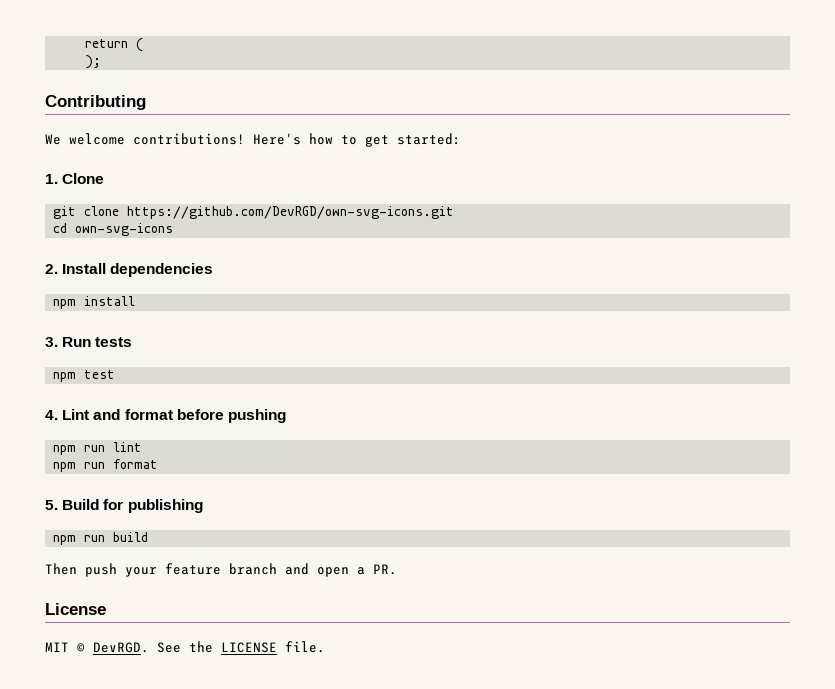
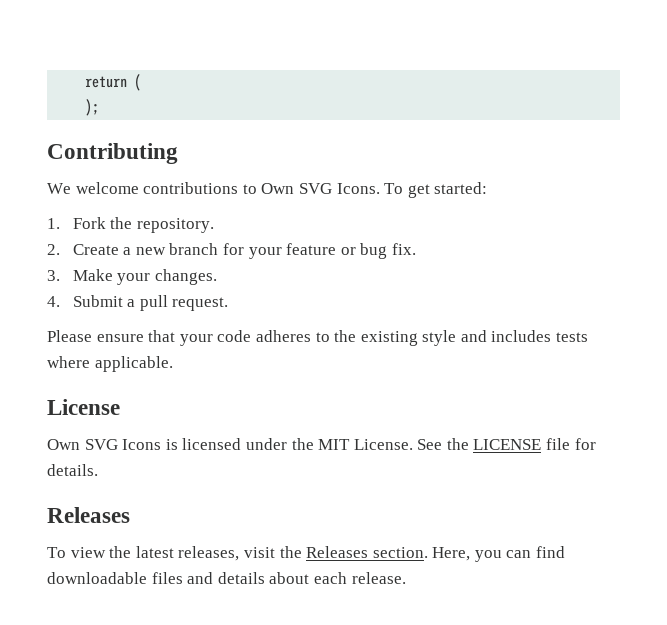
- We welcome contributions! Here's how to get started:
- 1. Clone
- git clone https://github.com/DevRGD/own-svg-icons.git
- cd own-svg-icons
- 2. Install dependencies
- npm install
- 3. Run tests
- npm test
- 4. Lint and format before pushing
- npm run lint
- npm run format
- 5. Build for publishing
- npm run build
- Then push your feature branch and open a PR.
+ We welcome contributions to Own SVG Icons. To get started:
+ 1. Fork the repository.
+ 2. Create a new branch for your feature or bug fix.
+ 3. Make your changes.
+ 4. Submit a pull request.
+ Please ensure that your code adheres to the existing style and includes tests where applicable.
  License
- MIT © DevRGD. See the LICENSE file.
+ Own SVG Icons is licensed under the MIT License. See the LICENSE file for details.
+ Releases
+ To view the latest releases, visit the Releases section. Here, you can find downloadable files and details about each release.

